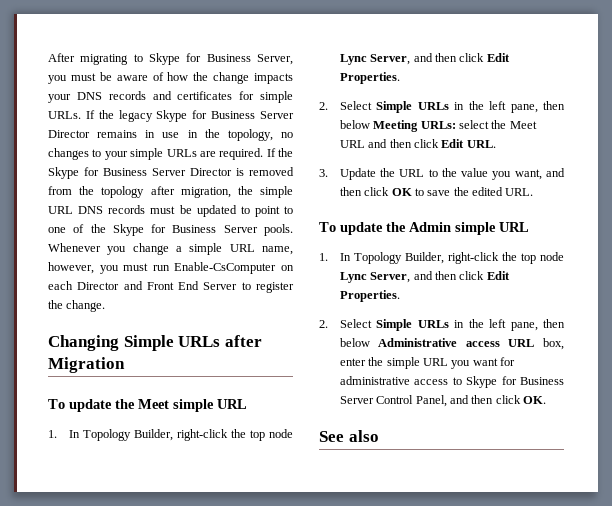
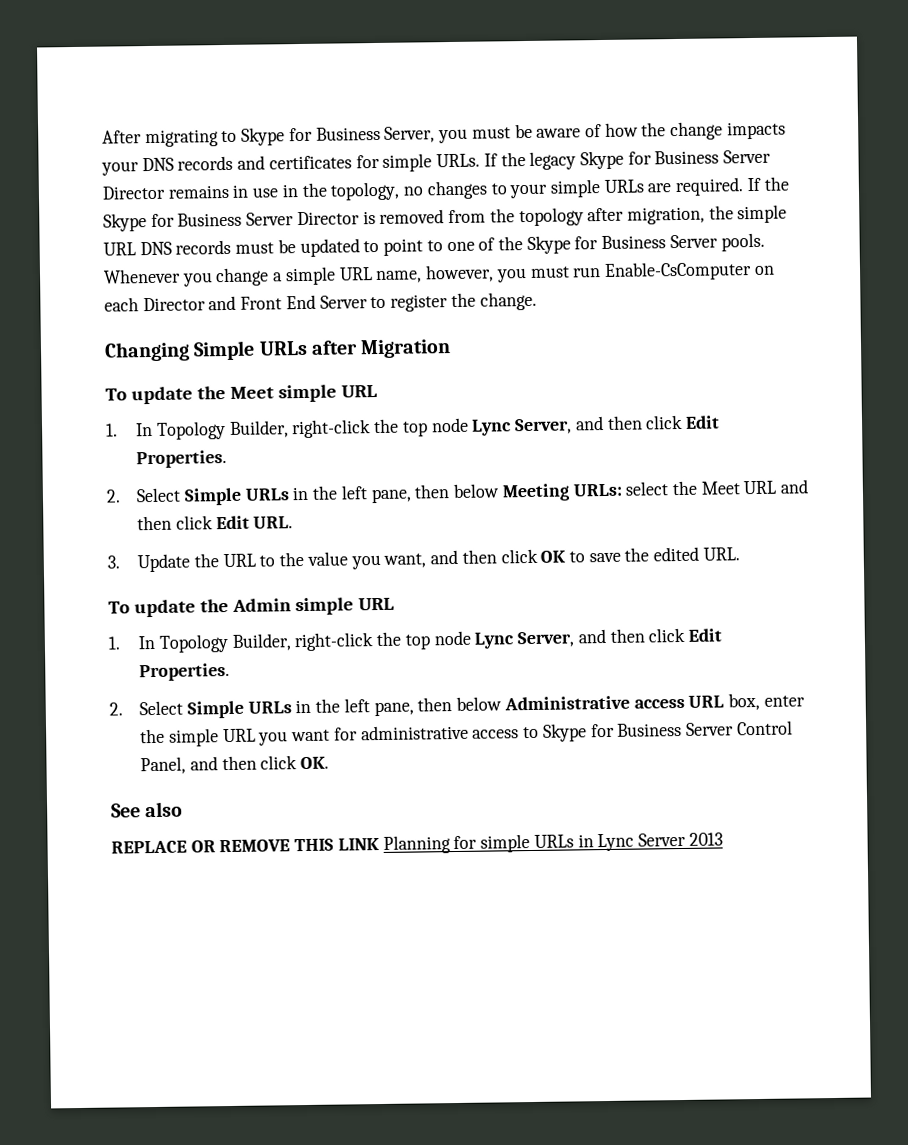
+ REPLACE OR REMOVE THIS LINK Planning for simple URLs in Lync Server 2013

